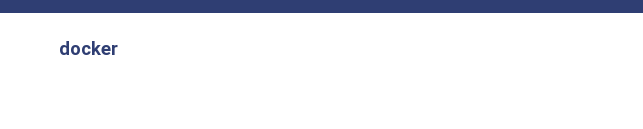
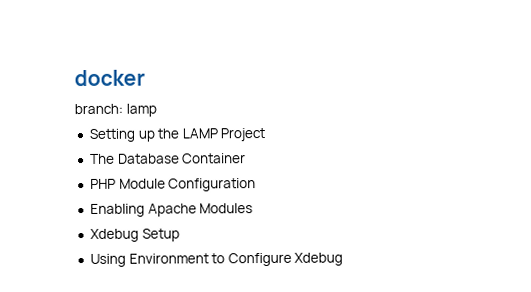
+ branch: lamp
+ Setting up the LAMP Project
+ The Database Container
+ PHP Module Configuration
+ Enabling Apache Modules
+ Xdebug Setup
+ Using Environment to Configure Xdebug

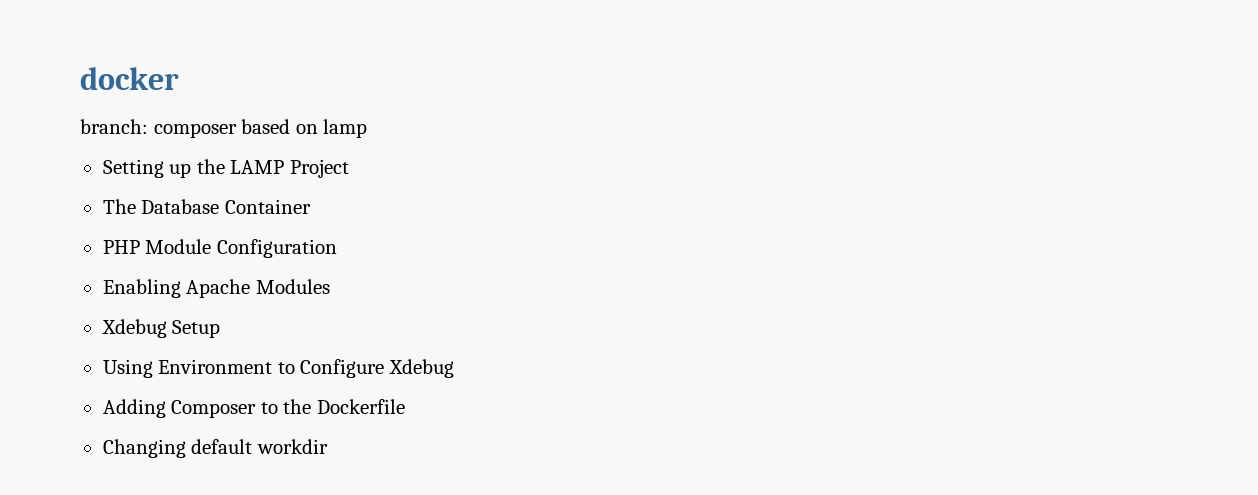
- branch: lamp
+ branch: composer based on lamp
+ Adding Composer to the Dockerfile
+ Changing default workdir

